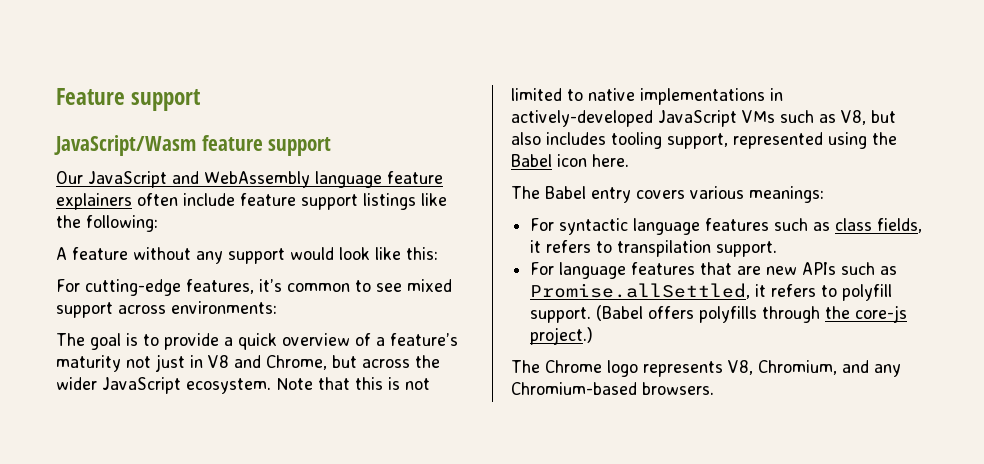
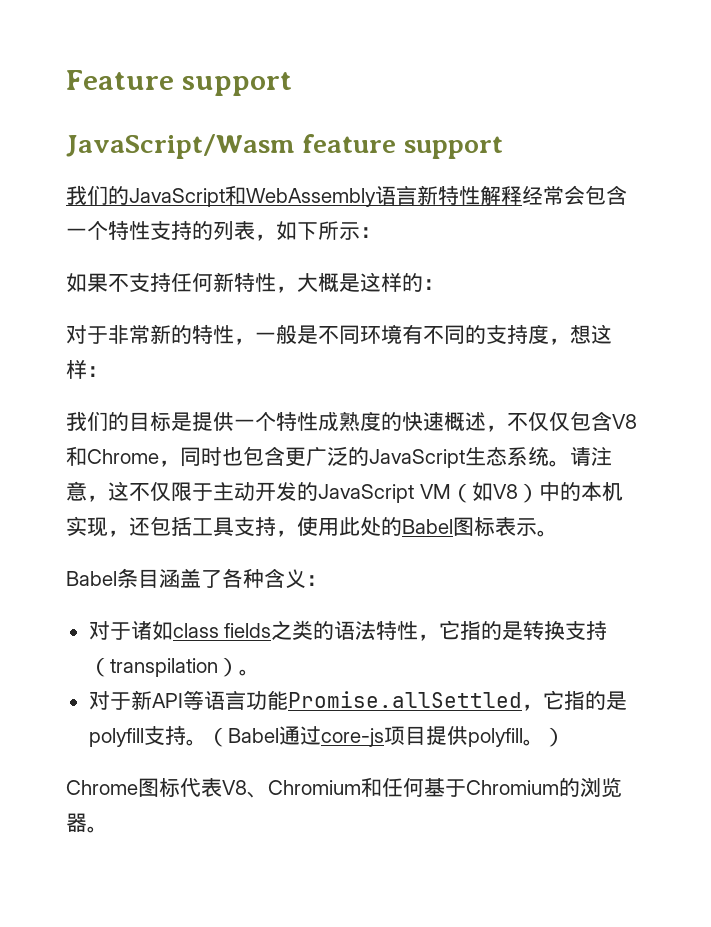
- Our JavaScript and WebAssembly language feature explainers often include feature support listings like the following:
- A feature without any support would look like this:
- For cutting-edge features, it’s common to see mixed support across environments:
- The goal is to provide a quick overview of a feature’s maturity not just in V8 and Chrome, but across the wider JavaScript ecosystem. Note that this is not limited to native implementations in actively-developed JavaScript VMs such as V8, but also includes tooling support, represented using the Babel icon here.
- The Babel entry covers various meanings:
- For syntactic language features such as class fields, it refers to transpilation support.
- For language features that are new APIs such as Promise.allSettled, it refers to polyfill support. (Babel offers polyfills through the core-js project.)
- The Chrome logo represents V8, Chromium, and any Chromium-based browsers.
+ 我们的JavaScript和WebAssembly语言新特性解释经常会包含一个特性支持的列表，如下所示：
+ 如果不支持任何新特性，大概是这样的：
+ 对于非常新的特性，一般是不同环境有不同的支持度，想这样：
+ 我们的目标是提供一个特性成熟度的快速概述，不仅仅包含V8和Chrome，同时也包含更广泛的JavaScript生态系统。请注意，这不仅限于主动开发的JavaScript VM（如V8）中的本机实现，还包括工具支持，使用此处的Babel图标表示。
+ Babel条目涵盖了各种含义：
+ 对于诸如class fields之类的语法特性，它指的是转换支持（transpilation）。
+ 对于新API等语言功能Promise.allSettled，它指的是polyfill支持。（Babel通过core-js项目提供polyfill。）
+ Chrome图标代表V8、Chromium和任何基于Chromium的浏览器。

